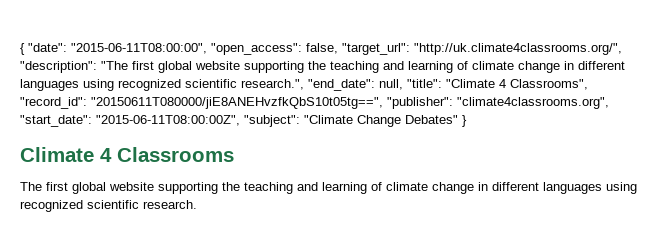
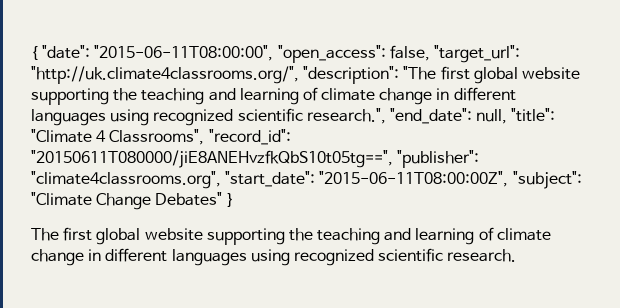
- Climate 4 Classrooms

